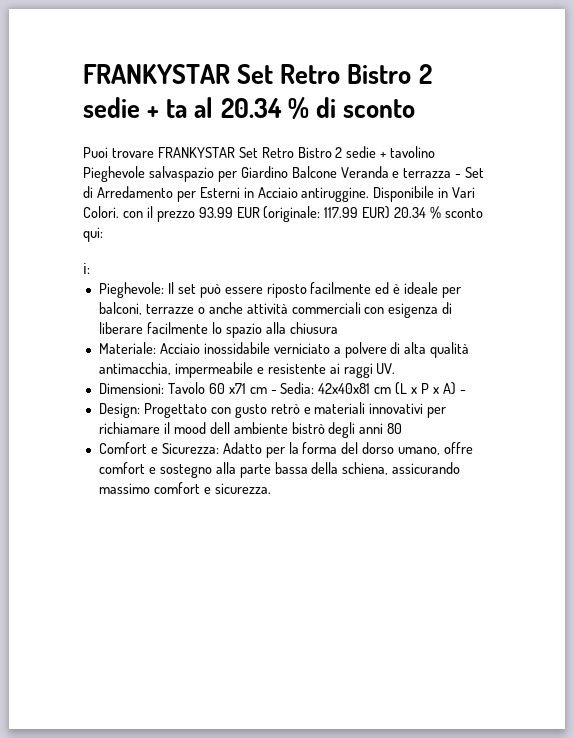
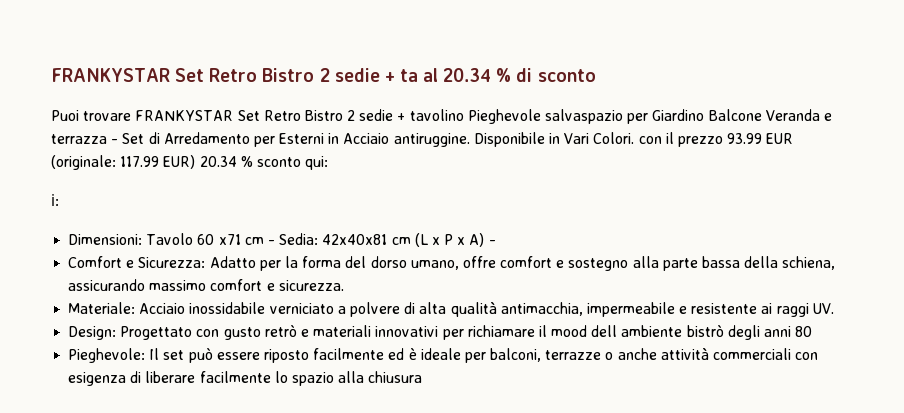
+ Dimensioni: Tavolo 60 x71 cm - Sedia: 42x40x81 cm (L x P x A) -
+ Comfort e Sicurezza: Adatto per la forma del dorso umano, offre comfort e sostegno alla parte bassa della schiena, assicurando massimo comfort e sicurezza.
+ Materiale: Acciaio inossidabile verniciato a polvere di alta qualità antimacchia, impermeabile e resistente ai raggi UV.
+ Design: Progettato con gusto retrò e materiali innovativi per richiamare il mood dell ambiente bistrò degli anni 80
- Materiale: Acciaio inossidabile verniciato a polvere di alta qualità antimacchia, impermeabile e resistente ai raggi UV.
- Dimensioni: Tavolo 60 x71 cm - Sedia: 42x40x81 cm (L x P x A) -
- Design: Progettato con gusto retrò e materiali innovativi per richiamare il mood dell ambiente bistrò degli anni 80
- Comfort e Sicurezza: Adatto per la forma del dorso umano, offre comfort e sostegno alla parte bassa della schiena, assicurando massimo comfort e sicurezza.

